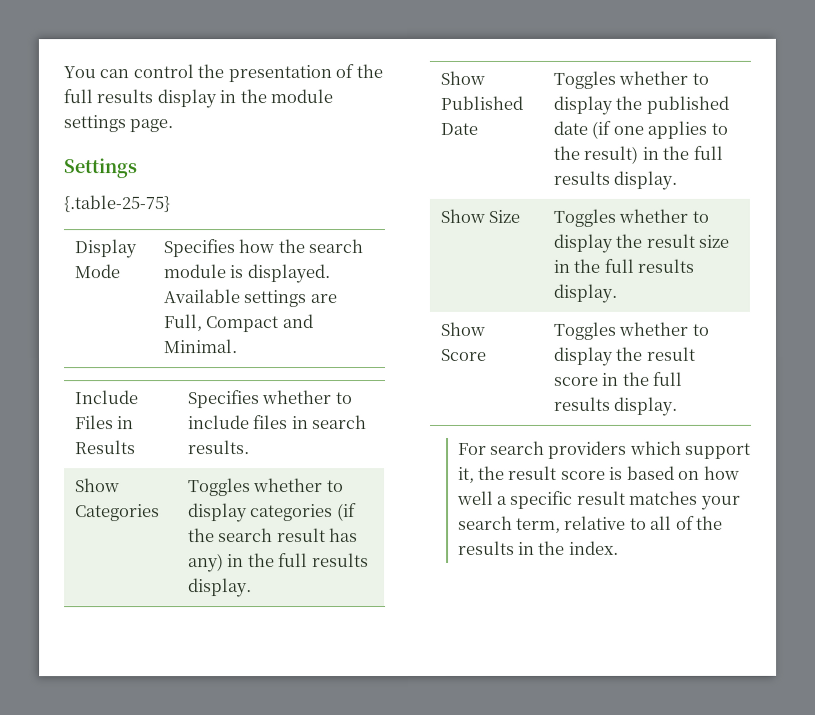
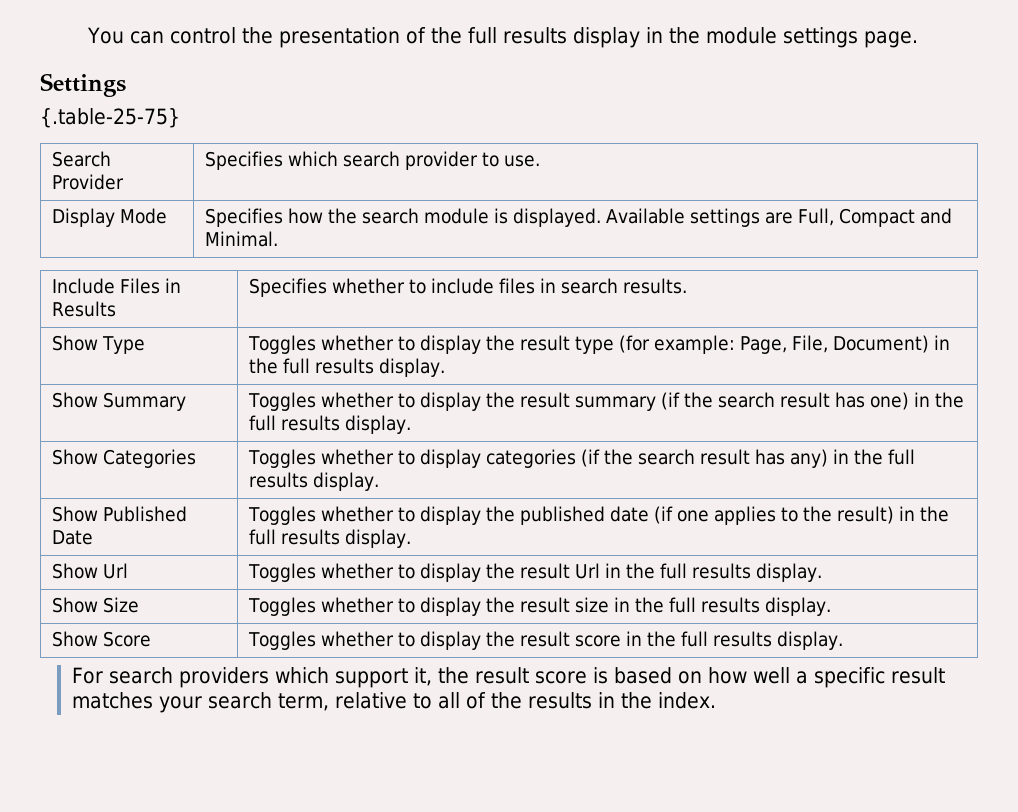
+ Search Provider | Specifies which search provider to use.
+ Show Type | Toggles whether to display the result type (for example: Page, File, Document) in the full results display.
+ Show Summary | Toggles whether to display the result summary (if the search result has one) in the full results display.
+ Show Url | Toggles whether to display the result Url in the full results display.

